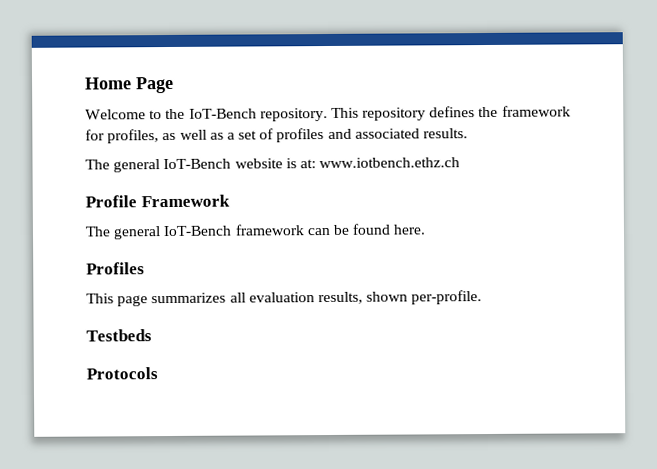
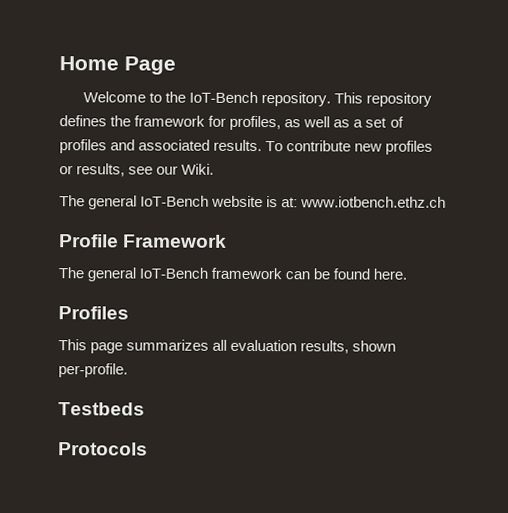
+ To contribute new profiles or results, see our Wiki.

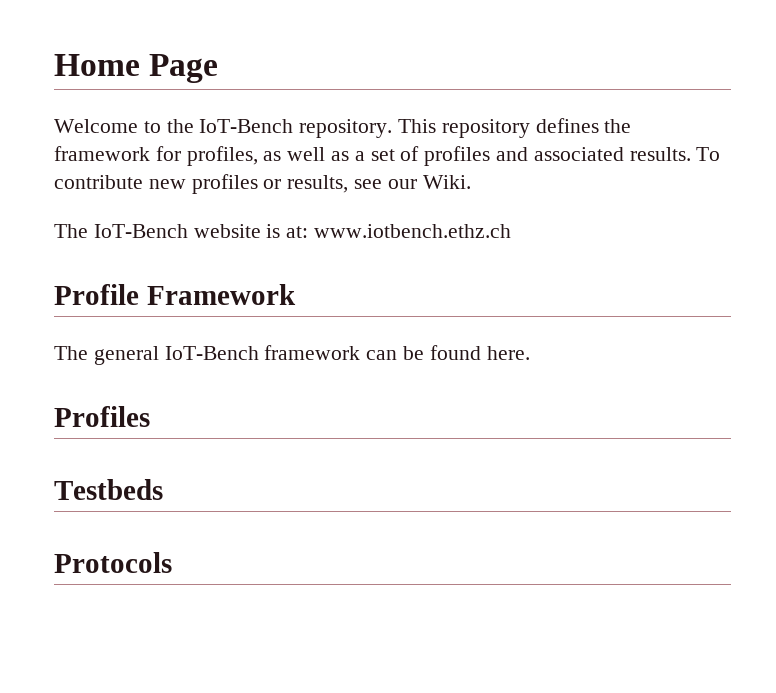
- The general IoT-Bench website is at: www.iotbench.ethz.ch
+ The IoT-Bench website is at: www.iotbench.ethz.ch
- This page summarizes all evaluation results, shown per-profile.

